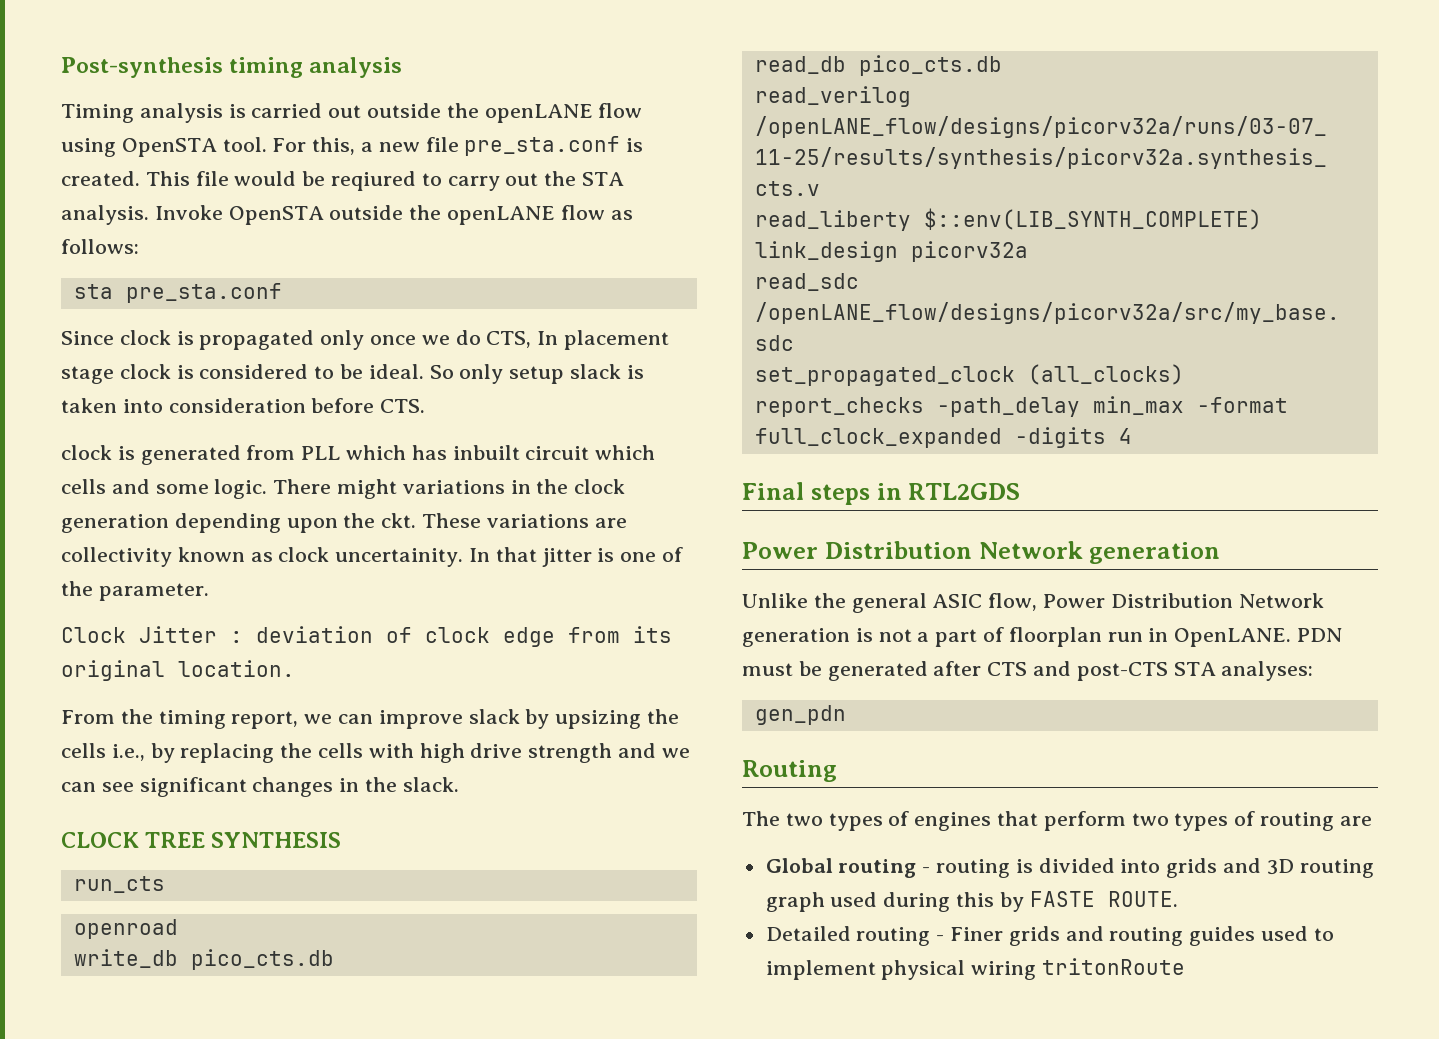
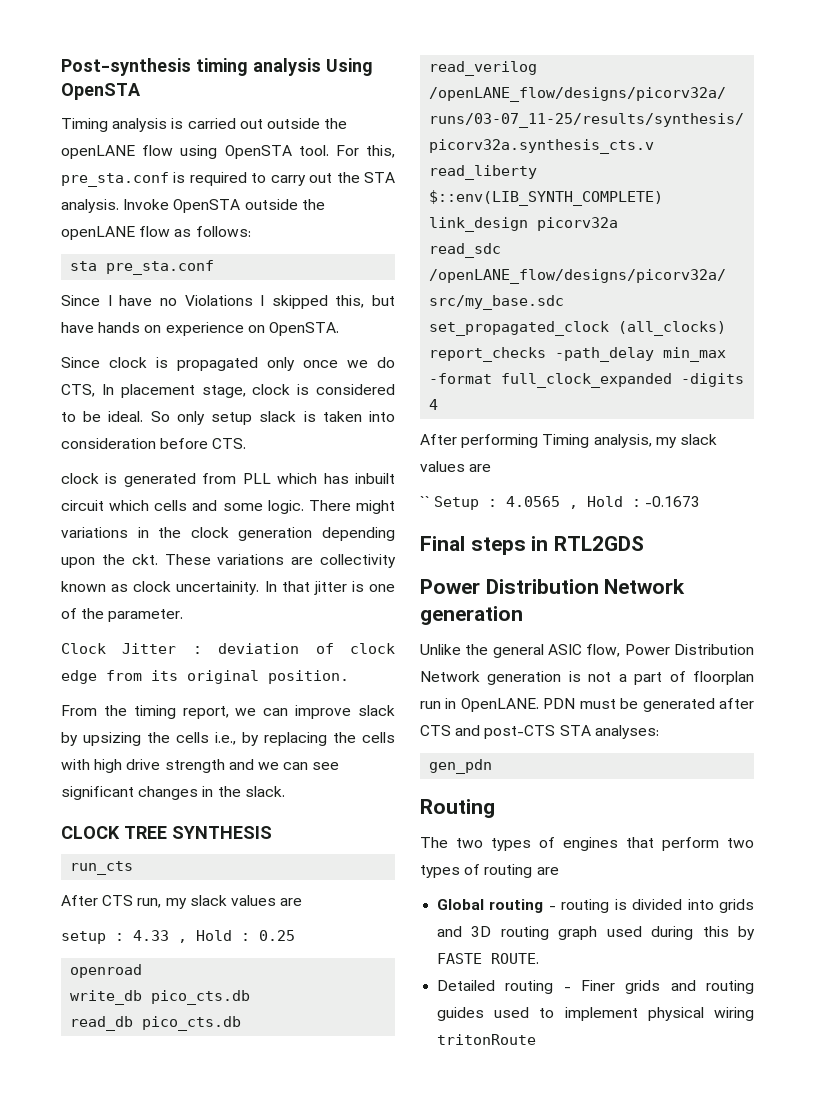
- Post-synthesis timing analysis
+ Post-synthesis timing analysis Using OpenSTA
- For this, a new file pre_sta.conf is created. This file would be reqiured to carry out the STA analysis.
+ For this, pre_sta.conf is required to carry out the STA analysis.
+ Since I have no Violations I skipped this, but have hands on experience on OpenSTA.
- Since clock is propagated only once we do CTS, In placement stage clock is considered to be ideal.
+ Since clock is propagated only once we do CTS, In placement stage, clock is considered to be ideal.
- Clock Jitter : deviation of clock edge from its original location.
+ Clock Jitter : deviation of clock edge from its original position.
+ After CTS run, my slack values are
+ setup : 4.33 , Hold : 0.25
+ After performing Timing analysis, my slack values are
+ `` Setup : 4.0565 , Hold : -0.1673

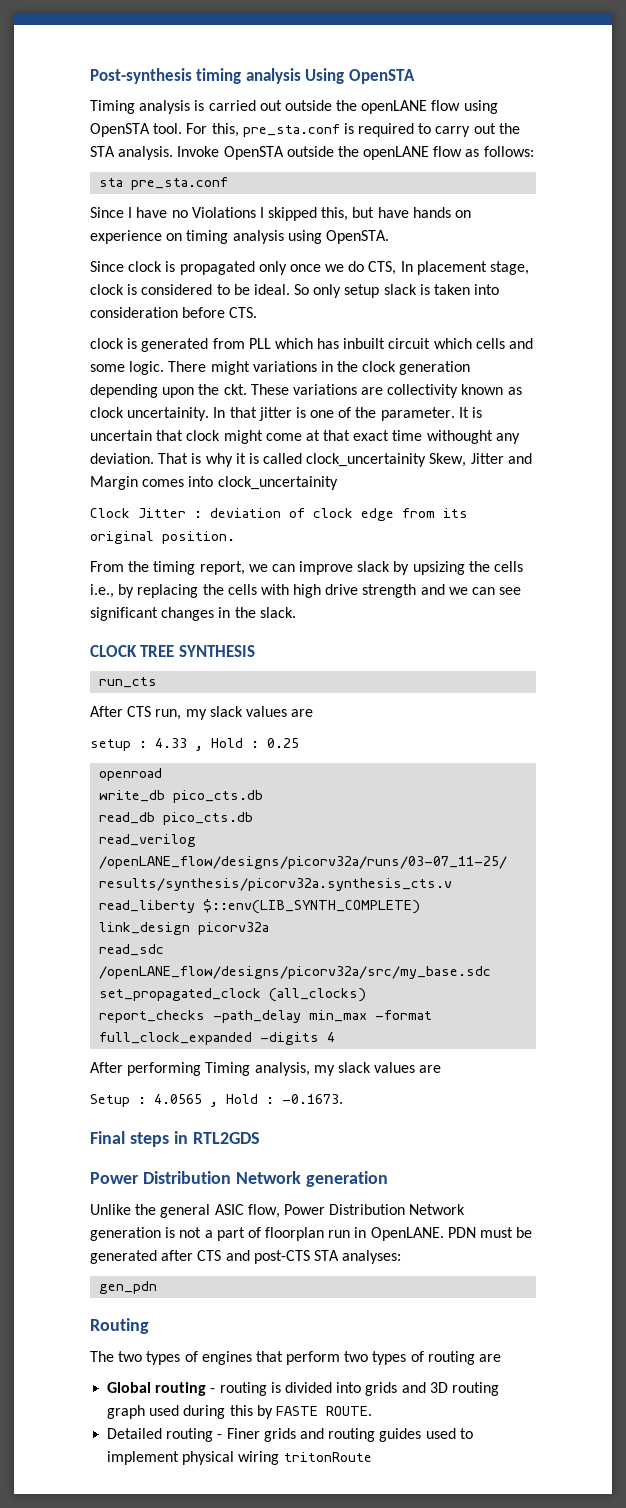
- Since I have no Violations I skipped this, but have hands on experience on OpenSTA.
+ Since I have no Violations I skipped this, but have hands on experience on timing analysis using OpenSTA.
+ It is uncertain that clock might come at that exact time withought any deviation. That is why it is called clock_uncertainity Skew, Jitter and Margin comes into clock_uncertainity
- `` Setup : 4.0565 , Hold : -0.1673
+ Setup : 4.0565 , Hold : -0.1673.

